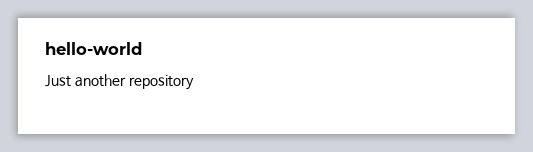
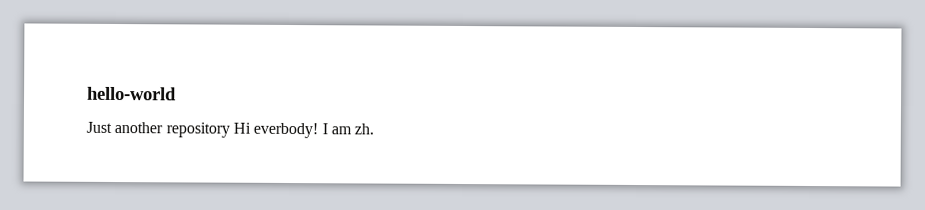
- Just another repository
+ Just another repository Hi everbody! I am zh.

